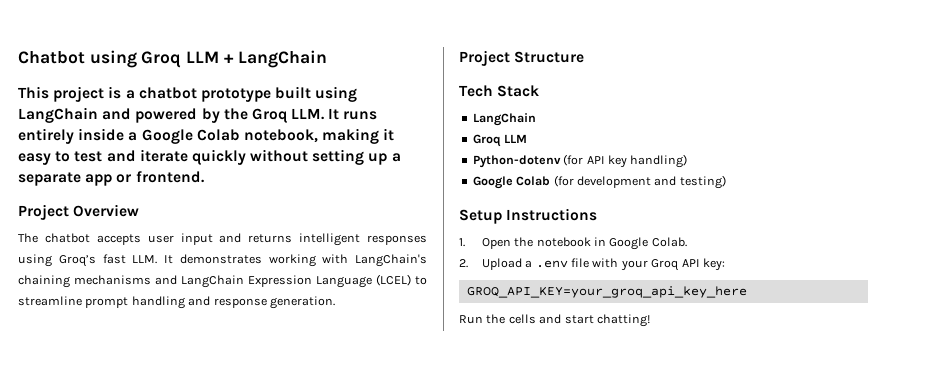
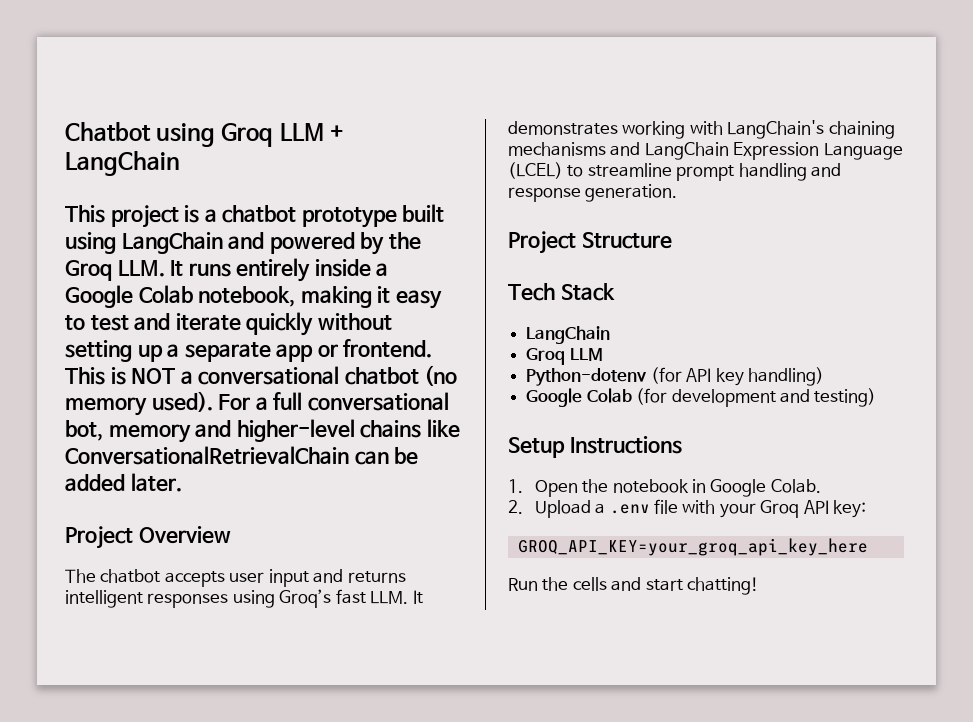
+ This is NOT a conversational chatbot (no memory used). For a full conversational bot, memory and higher-level chains like ConversationalRetrievalChain can be added later.

